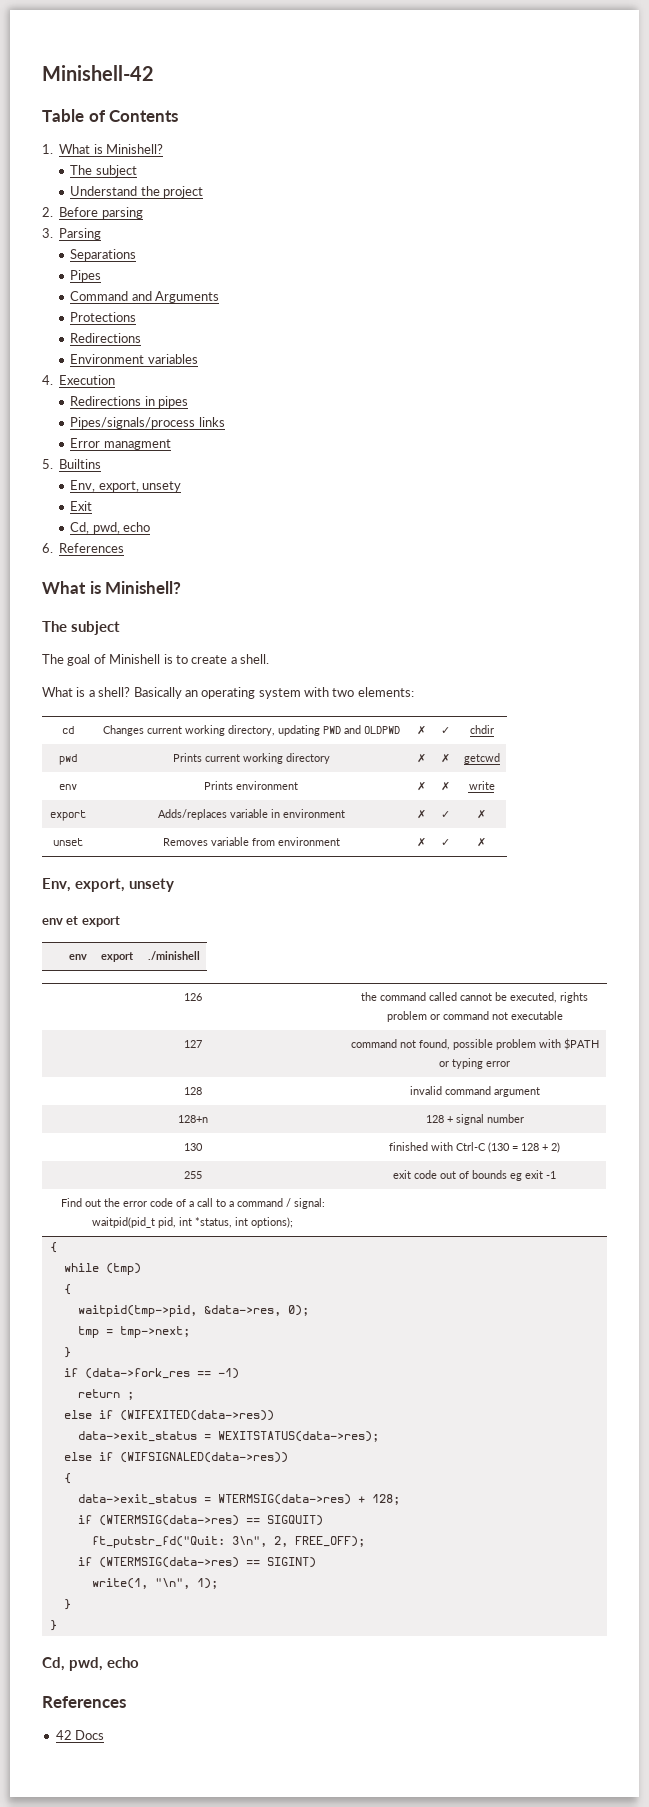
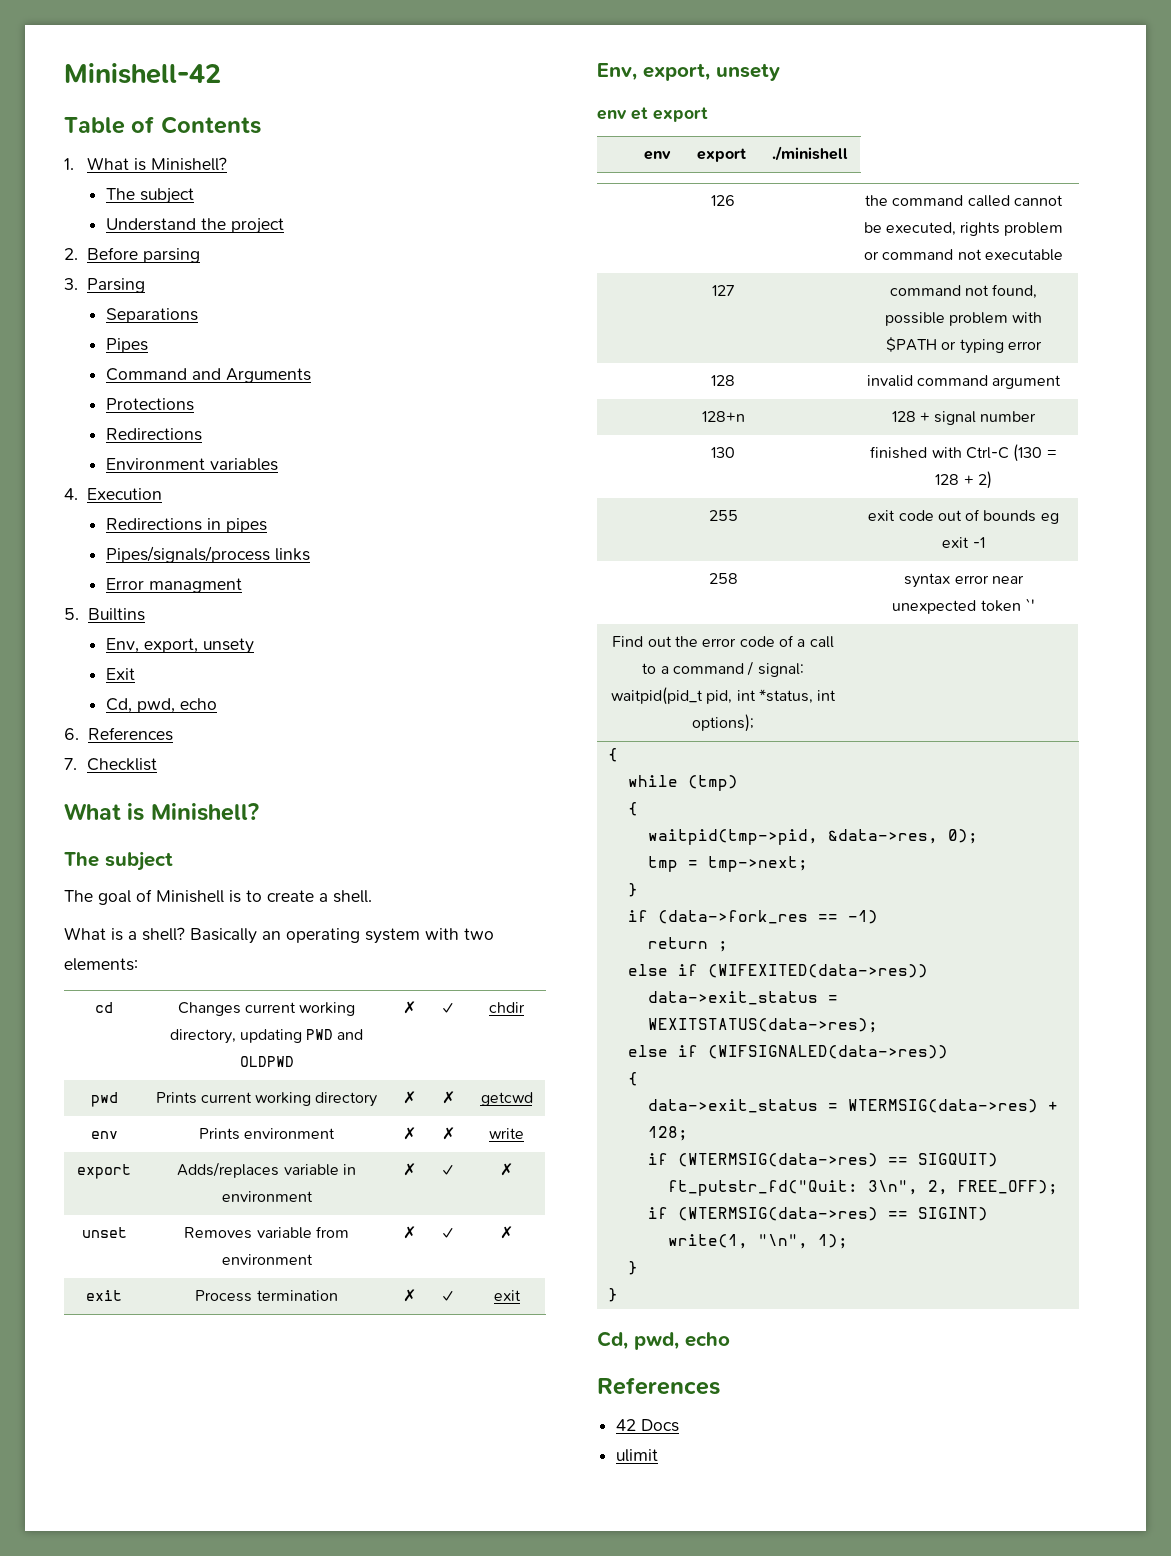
+ 7. Checklist
+ exit | Process termination | ✗ | ✓ | exit
+ 258 | syntax error near unexpected token `'
+ ulimit

